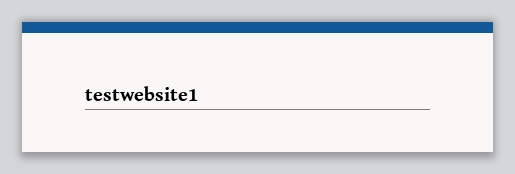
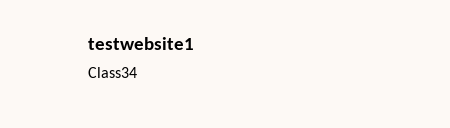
+ Class34

